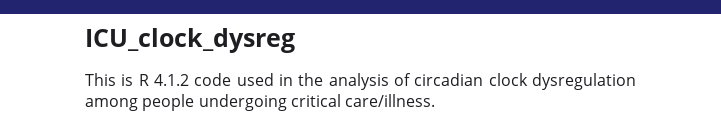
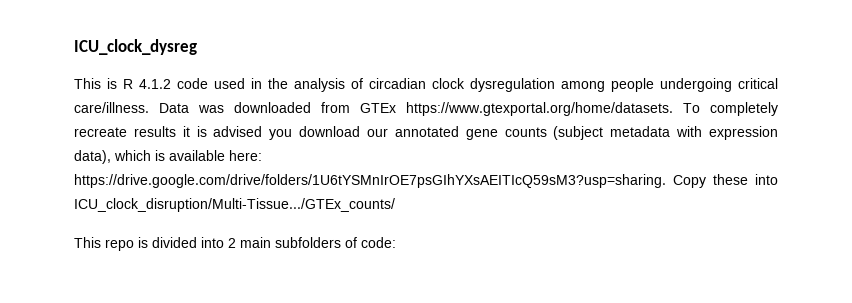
+ Data was downloaded from GTEx https://www.gtexportal.org/home/datasets. To completely recreate results it is advised you download our annotated gene counts (subject metadata with expression data), which is available here: https://drive.google.com/drive/folders/1U6tYSMnIrOE7psGIhYXsAEITIcQ59sM3?usp=sharing. Copy these into ICU_clock_disruption/Multi-Tissue.../GTEx_counts/
+ This repo is divided into 2 main subfolders of code:

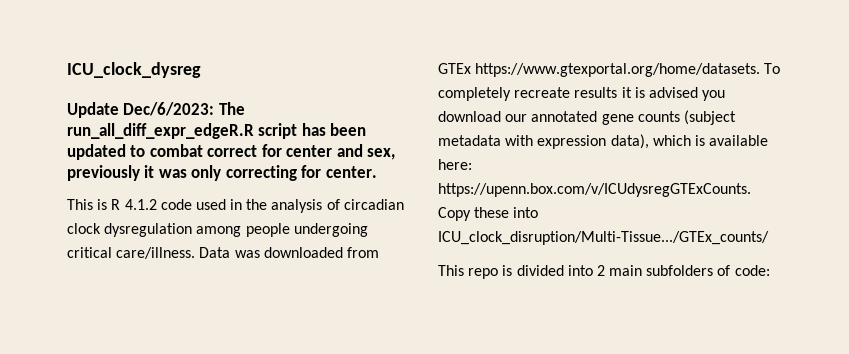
+ Update Dec/6/2023: The run_all_diff_expr_edgeR.R script has been updated to combat correct for center and sex, previously it was only correcting for center.
- Data was downloaded from GTEx https://www.gtexportal.org/home/datasets. To completely recreate results it is advised you download our annotated gene counts (subject metadata with expression data), which is available here: https://drive.google.com/drive/folders/1U6tYSMnIrOE7psGIhYXsAEITIcQ59sM3?usp=sharing. Copy these into ICU_clock_disruption/Multi-Tissue.../GTEx_counts/
+ Data was downloaded from GTEx https://www.gtexportal.org/home/datasets. To completely recreate results it is advised you download our annotated gene counts (subject metadata with expression data), which is available here: https://upenn.box.com/v/ICUdysregGTExCounts. Copy these into ICU_clock_disruption/Multi-Tissue.../GTEx_counts/

